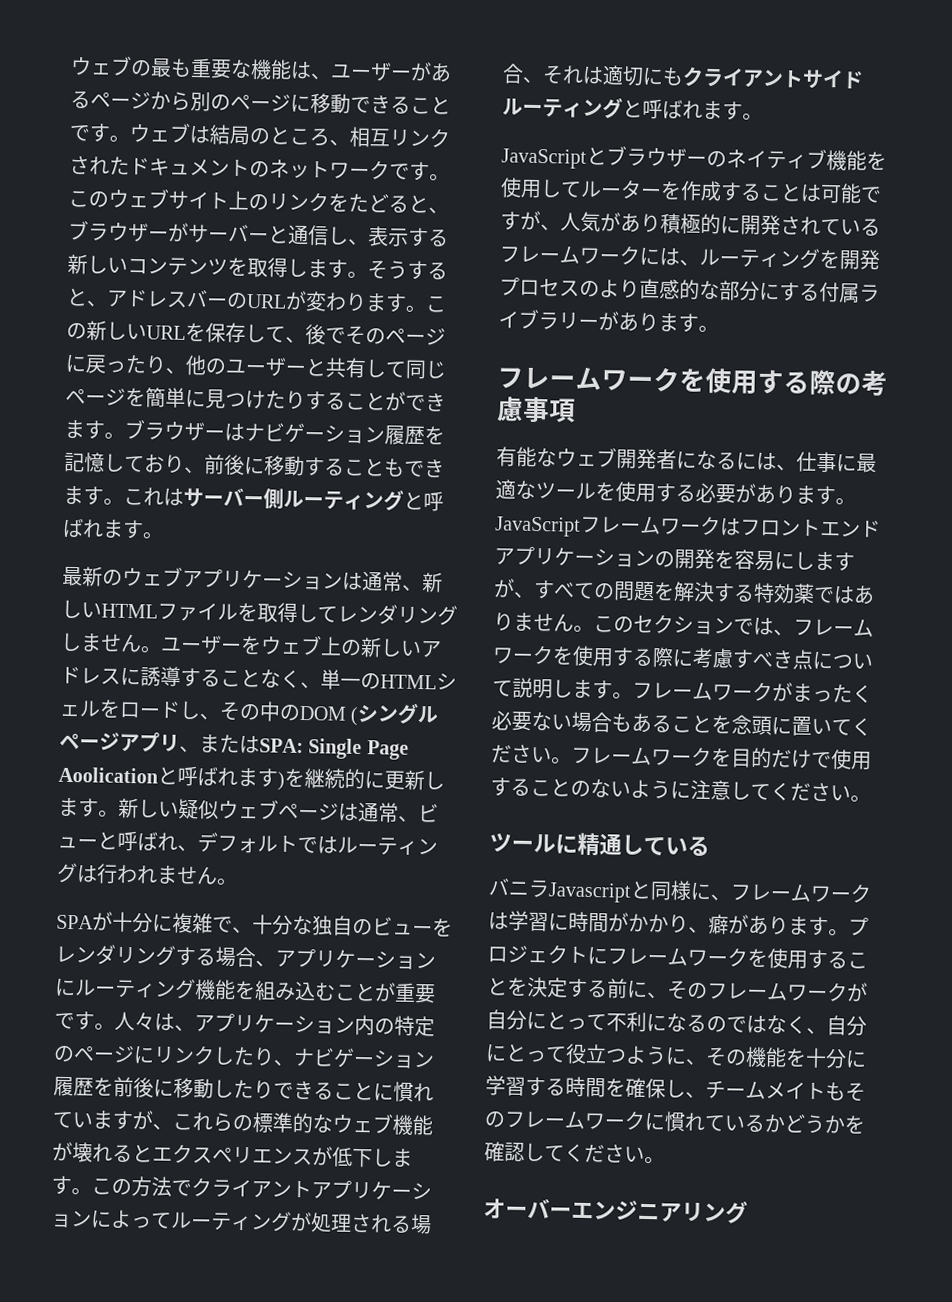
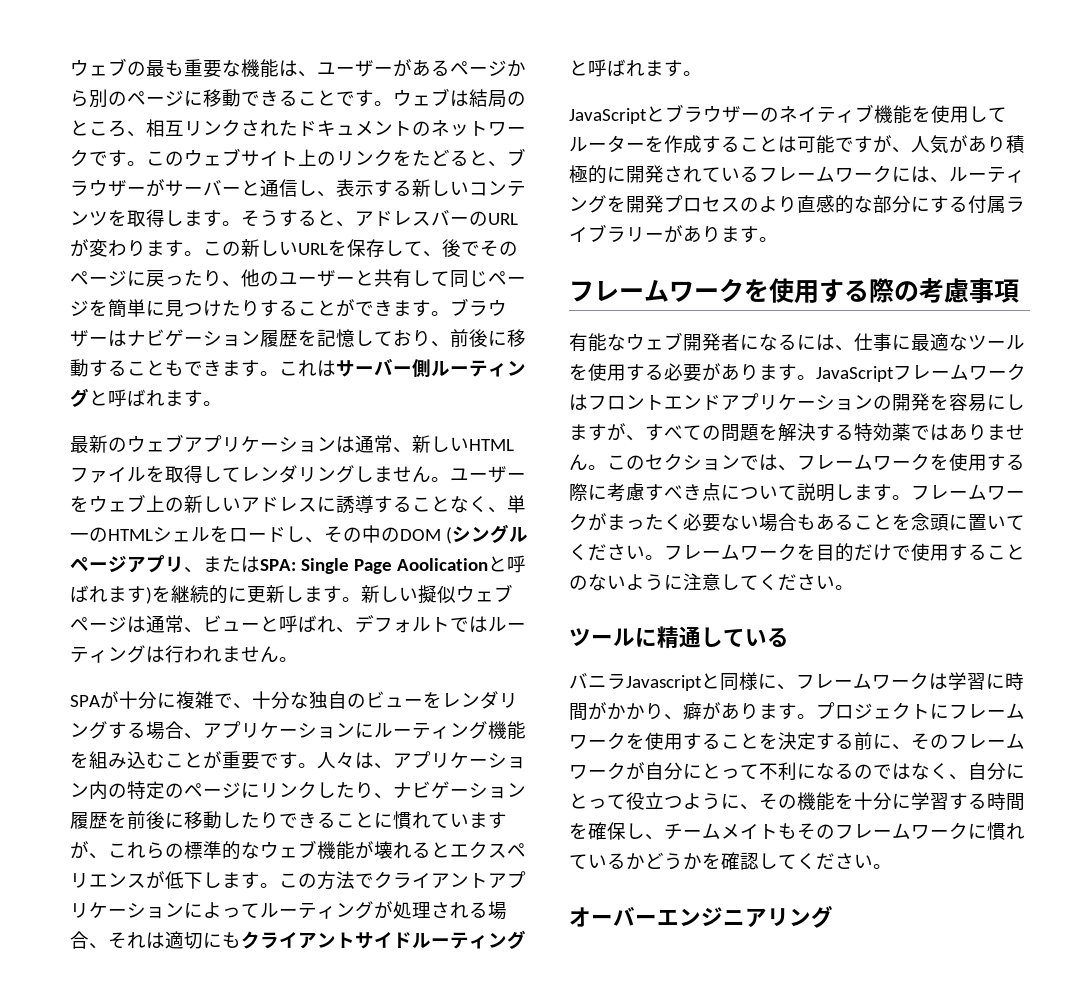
- 新しい疑似ウェブページは通常、ビューと呼ばれ、デフォルトではルーティングは行われません。
+ 新しい擬似ウェブページは通常、ビューと呼ばれ、デフォルトではルーティングは行われません。

